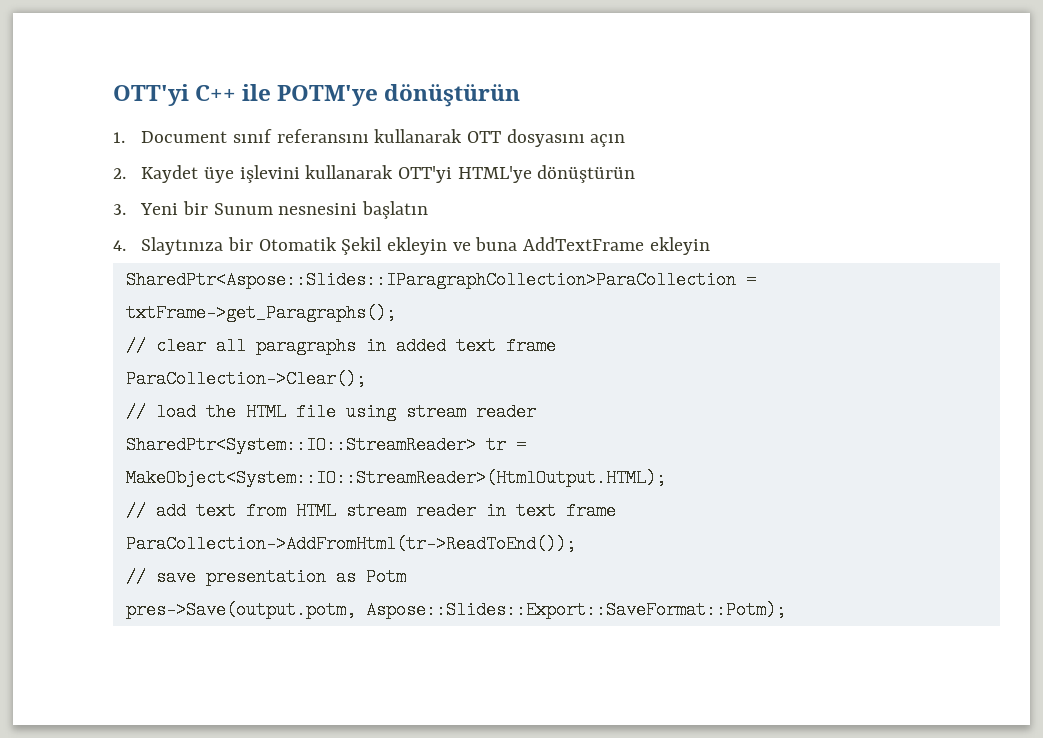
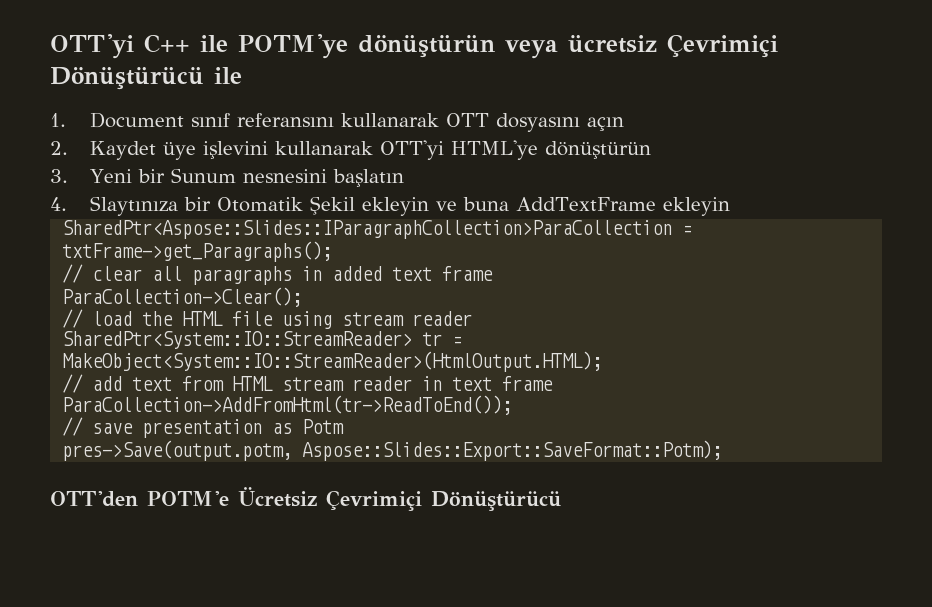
- OTT'yi C++ ile POTM'ye dönüştürün
+ OTT'yi C++ ile POTM'ye dönüştürün veya ücretsiz Çevrimiçi Dönüştürücü ile
+ OTT'den POTM'e Ücretsiz Çevrimiçi Dönüştürücü

